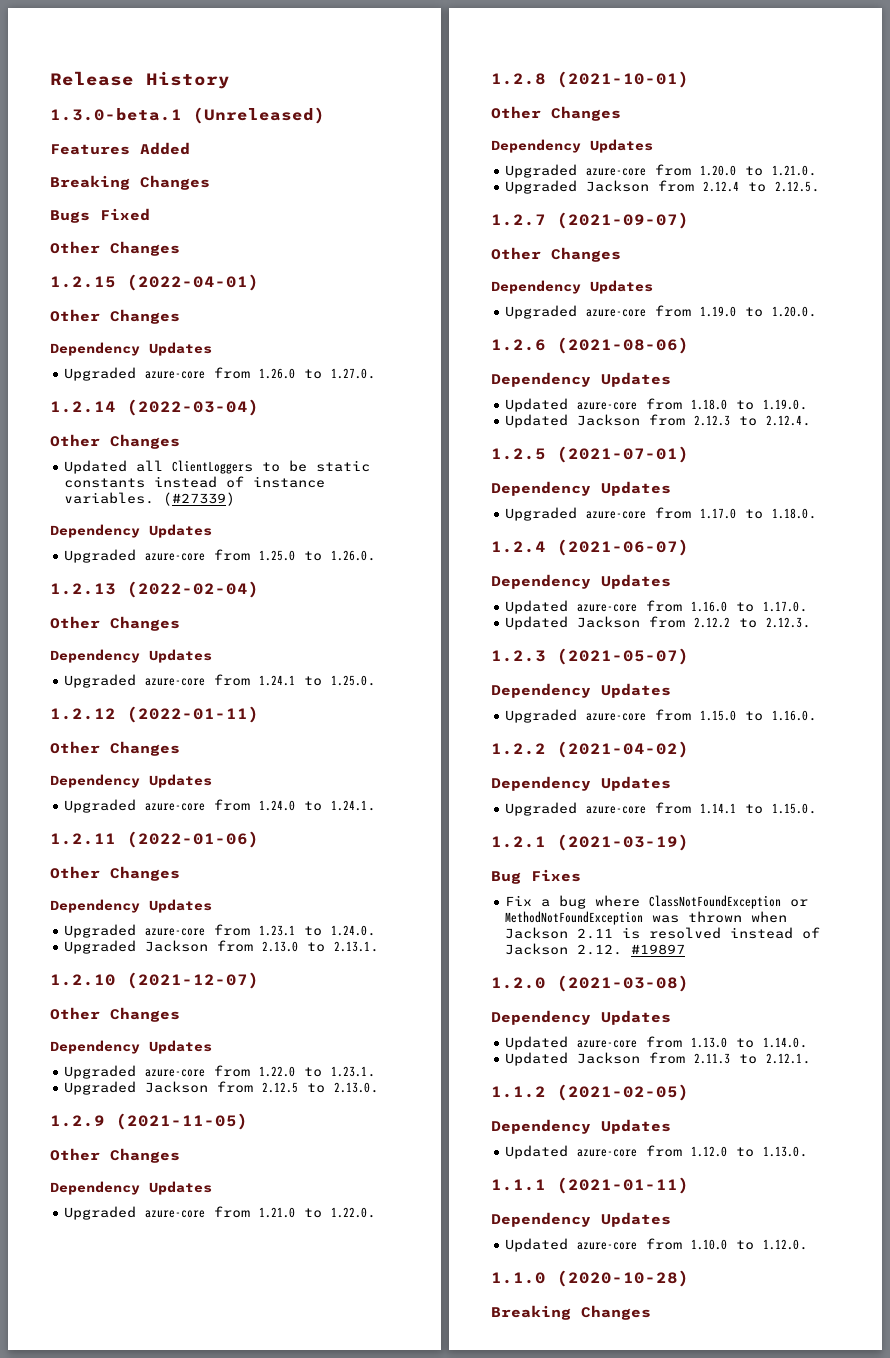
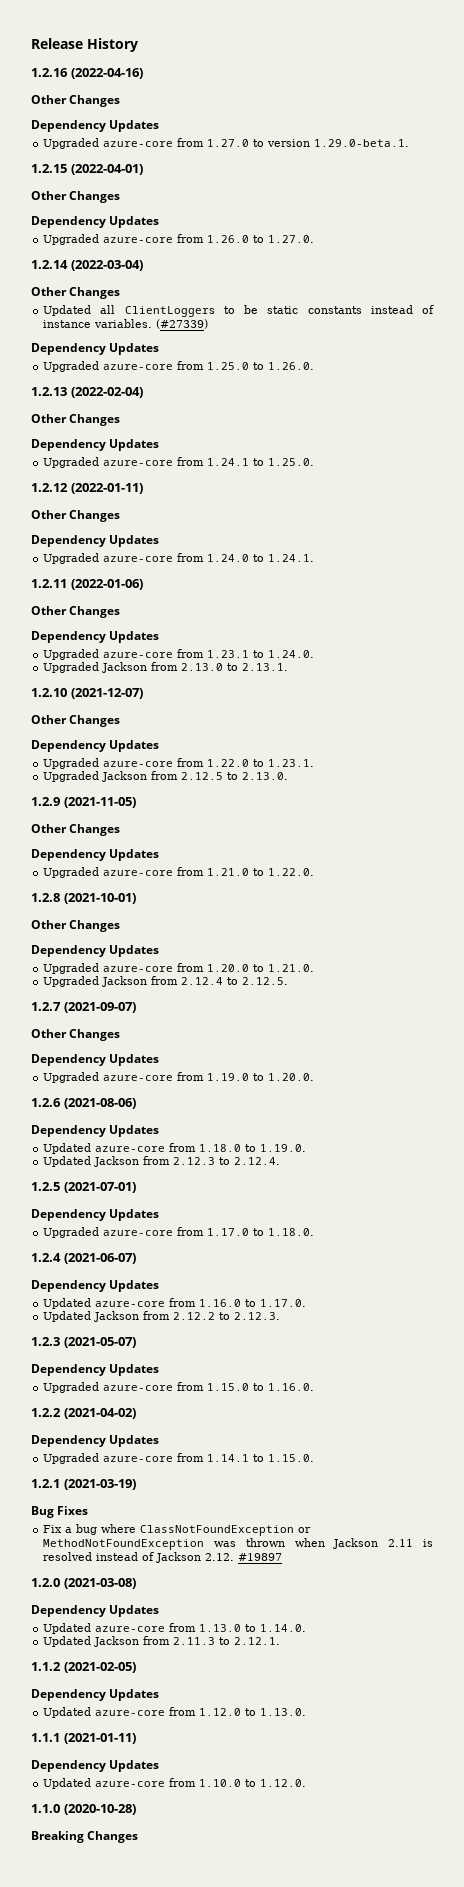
- 1.3.0-beta.1 (Unreleased)
- Features Added
- Breaking Changes
- Bugs Fixed
+ 1.2.16 (2022-04-16)
  Other Changes
+ Dependency Updates
+ Upgraded azure-core from 1.27.0 to version 1.29.0-beta.1.

